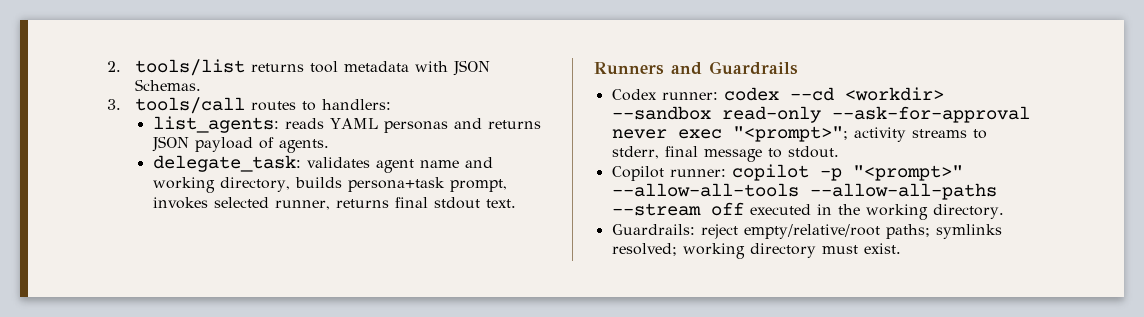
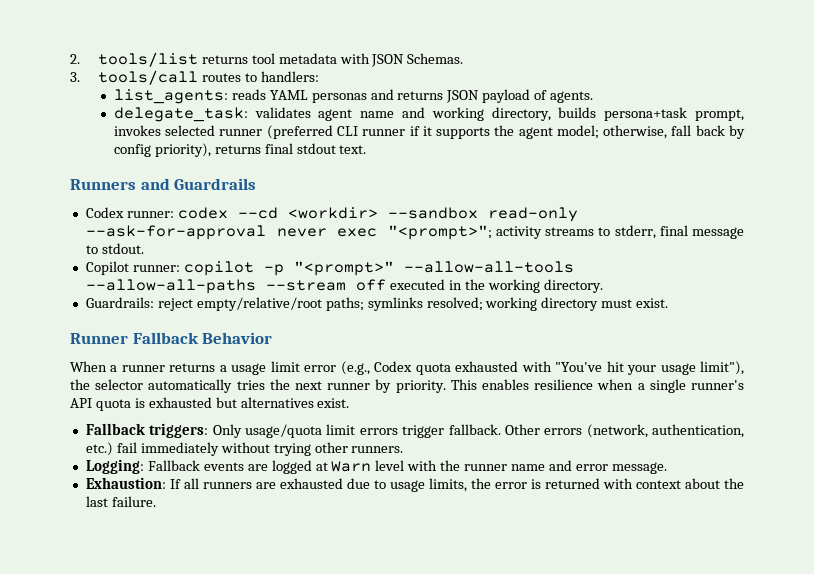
- delegate_task: validates agent name and working directory, builds persona+task prompt, invokes selected runner, returns final stdout text.
+ delegate_task: validates agent name and working directory, builds persona+task prompt, invokes selected runner (preferred CLI runner if it supports the agent model; otherwise, fall back by config priority), returns final stdout text.
+ Runner Fallback Behavior
+ When a runner returns a usage limit error (e.g., Codex quota exhausted with "You've hit your usage limit"), the selector automatically tries the next runner by priority. This enables resilience when a single runner's API quota is exhausted but alternatives exist.
+ Fallback triggers: Only usage/quota limit errors trigger fallback. Other errors (network, authentication, etc.) fail immediately without trying other runners.
+ Logging: Fallback events are logged at Warn level with the runner name and error message.
+ Exhaustion: If all runners are exhausted due to usage limits, the error is returned with context about the last failure.

